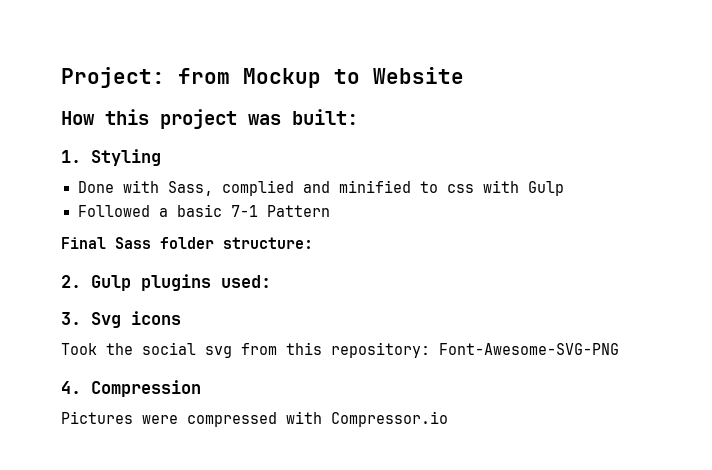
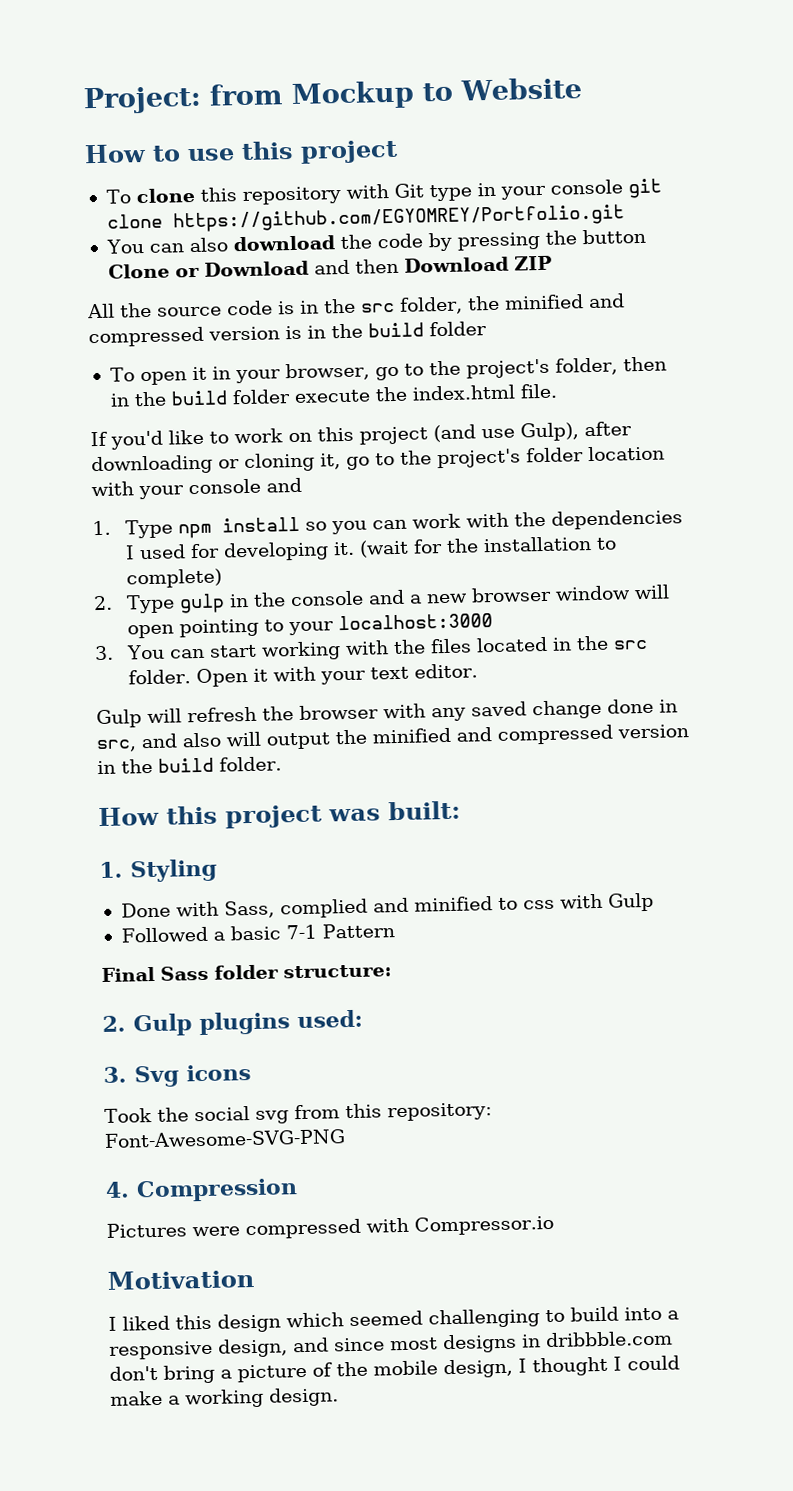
+ How to use this project
+ To clone this repository with Git type in your console git clone https://github.com/EGYOMREY/Portfolio.git
+ You can also download the code by pressing the button Clone or Download and then Download ZIP
+ All the source code is in the src folder, the minified and compressed version is in the build folder
+ To open it in your browser, go to the project's folder, then in the build folder execute the index.html file.
+ If you'd like to work on this project (and use Gulp), after downloading or cloning it, go to the project's folder location with your console and
+ 1. Type npm install so you can work with the dependencies I used for developing it. (wait for the installation to complete)
+ 2. Type gulp in the console and a new browser window will open pointing to your localhost:3000
+ 3. You can start working with the files located in the src folder. Open it with your text editor.
+ Gulp will refresh the browser with any saved change done in src, and also will output the minified and compressed version in the build folder.
+ Motivation
+ I liked this design which seemed challenging to build into a responsive design, and since most designs in dribbble.com don't bring a picture of the mobile design, I thought I could make a working design.

